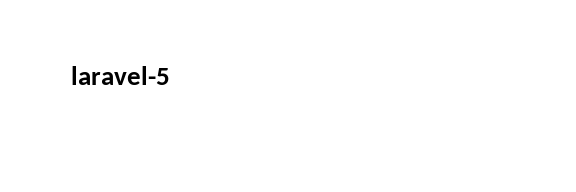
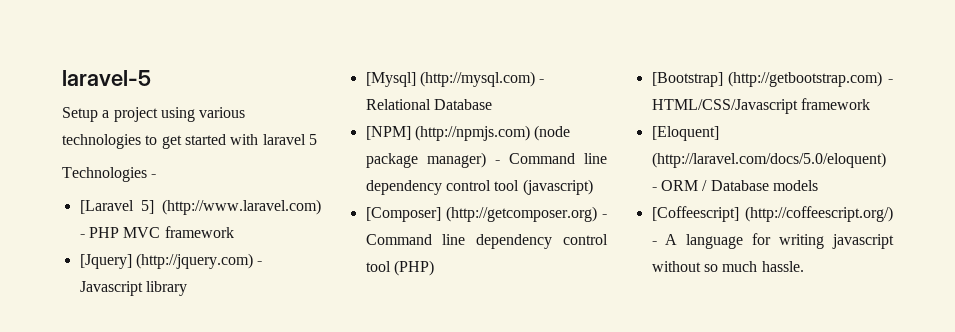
+ Setup a project using various technologies to get started with laravel 5
+ Technologies -
+ [Laravel 5] (http://www.laravel.com) - PHP MVC framework
+ [Jquery] (http://jquery.com) - Javascript library
+ [Mysql] (http://mysql.com) - Relational Database
+ [NPM] (http://npmjs.com) (node package manager) - Command line dependency control tool (javascript)
+ [Composer] (http://getcomposer.org) - Command line dependency control tool (PHP)
+ [Bootstrap] (http://getbootstrap.com) - HTML/CSS/Javascript framework
+ [Eloquent] (http://laravel.com/docs/5.0/eloquent) - ORM / Database models
+ [Coffeescript] (http://coffeescript.org/) - A language for writing javascript without so much hassle.

